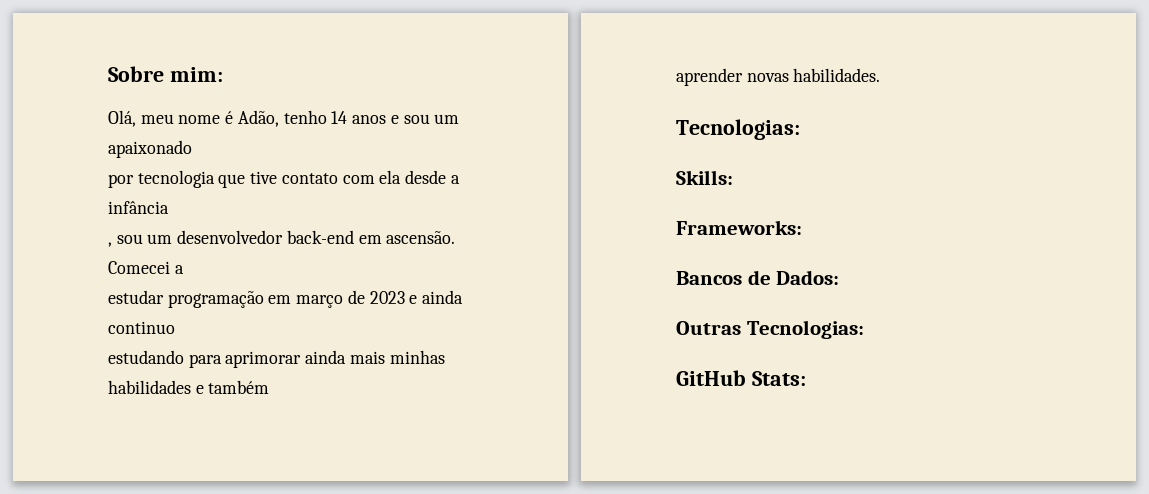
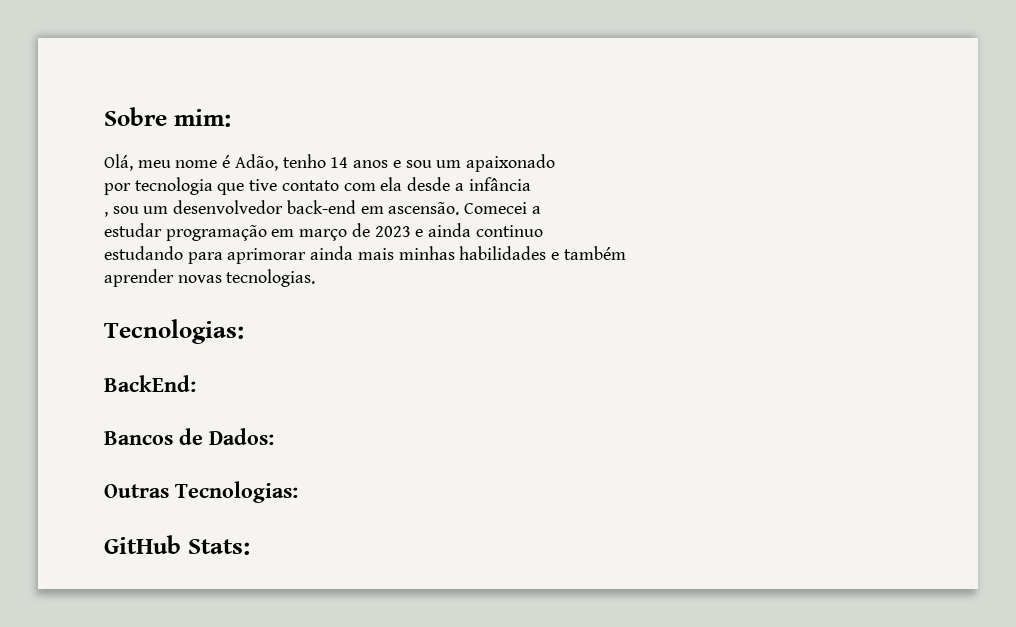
- aprender novas habilidades.
+ aprender novas tecnologias.
  Tecnologias:
- Skills:
- Frameworks:
+ BackEnd:

